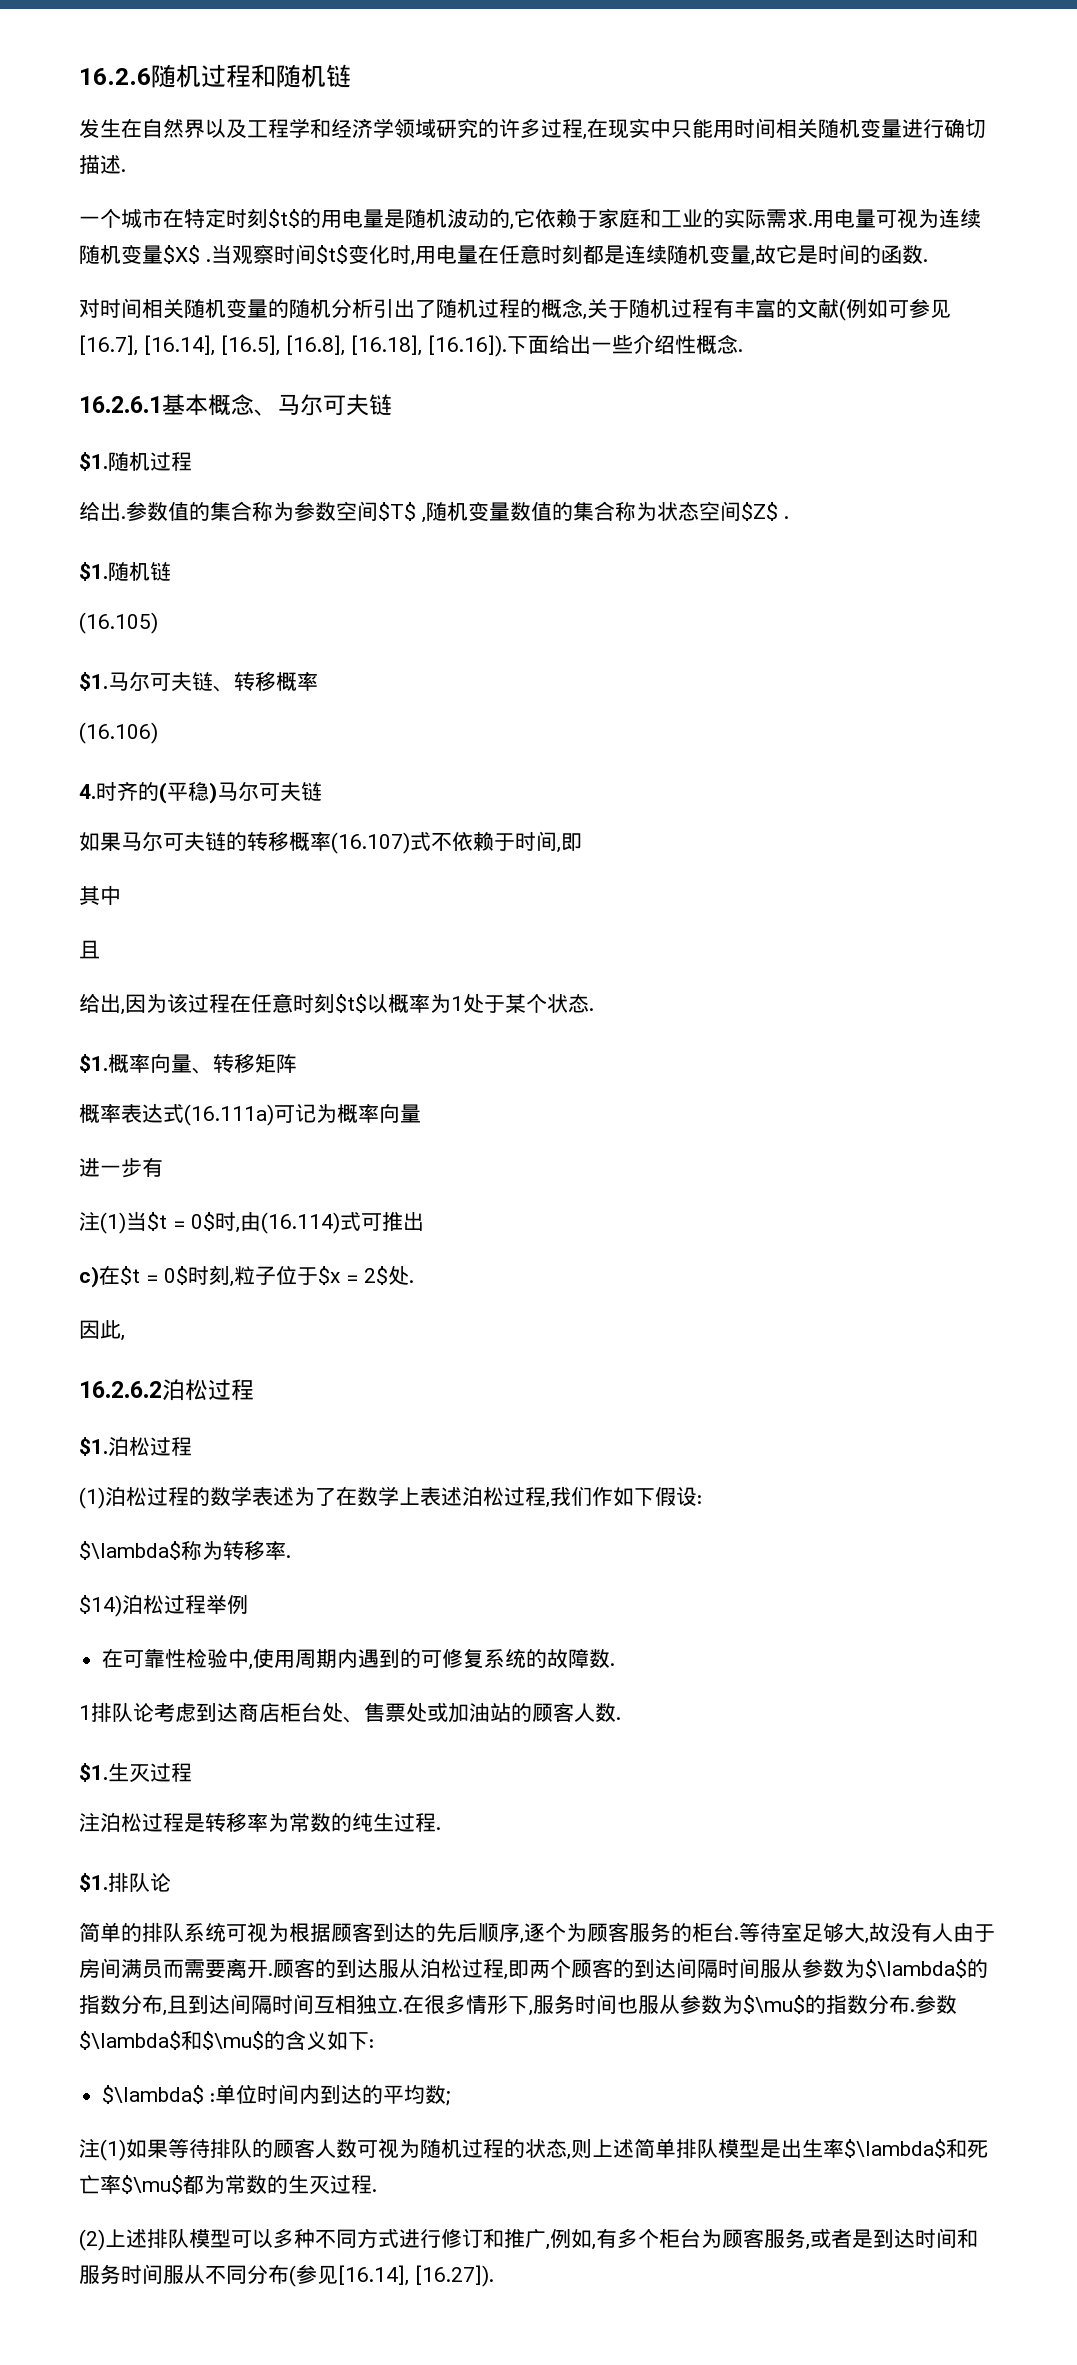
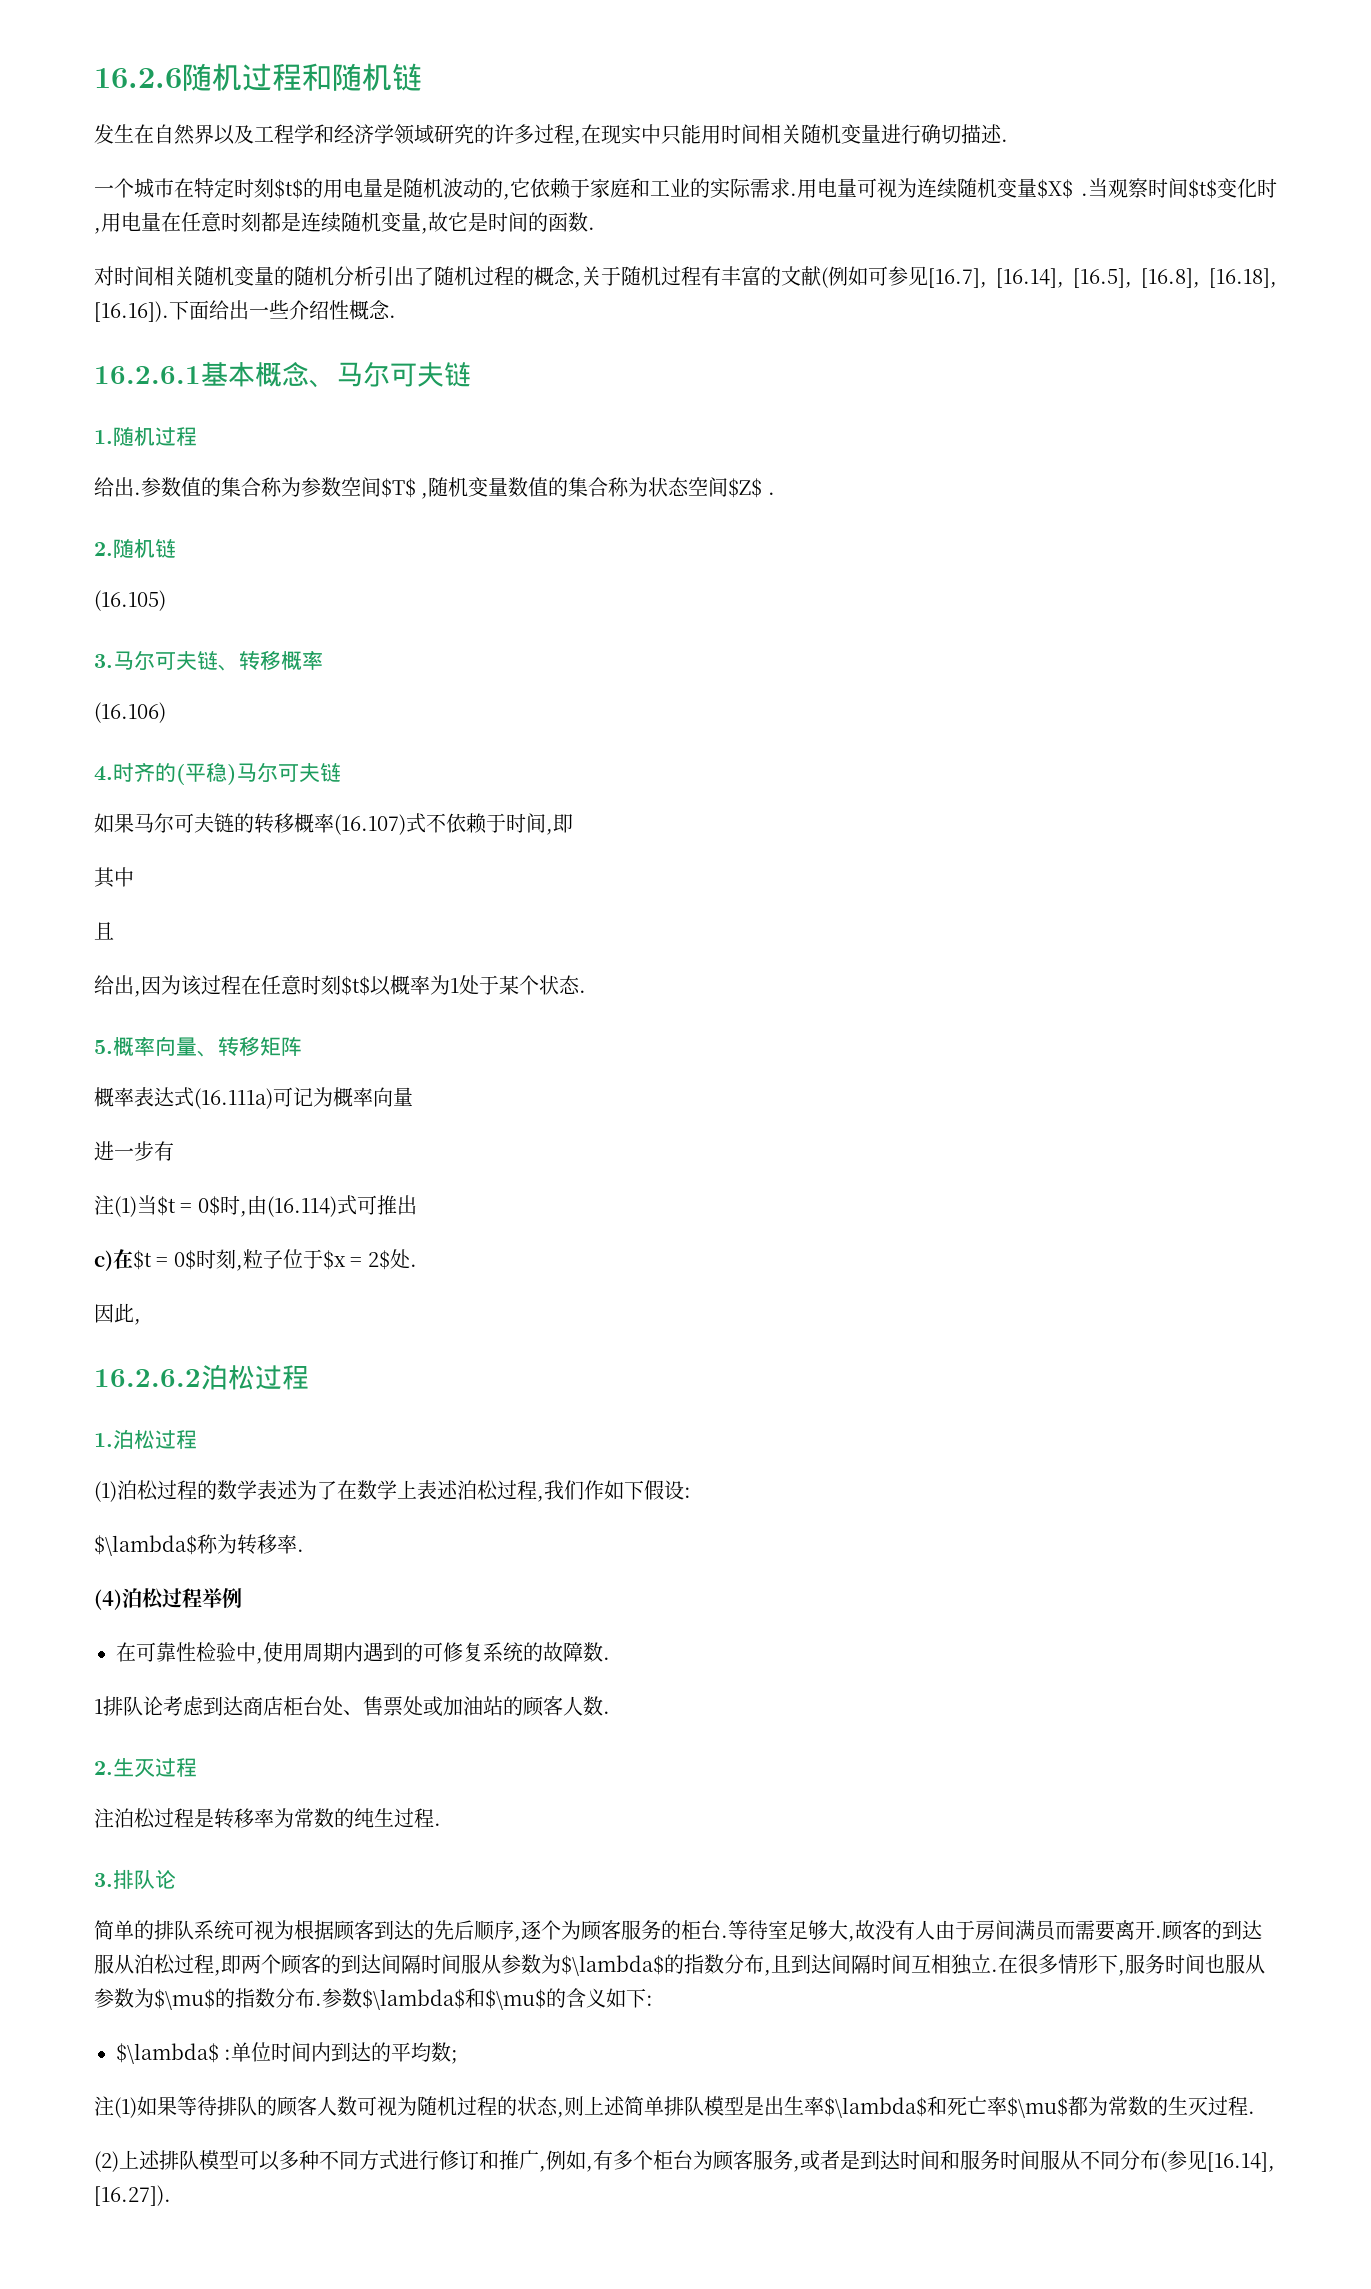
- $1.随机过程
+ 1.随机过程
- $1.随机链
+ 2.随机链
- $1.马尔可夫链、转移概率
+ 3.马尔可夫链、转移概率
- $1.概率向量、转移矩阵
+ 5.概率向量、转移矩阵
- $1.泊松过程
+ 1.泊松过程
- $14)泊松过程举例
+ (4)泊松过程举例
- $1.生灭过程
+ 2.生灭过程
- $1.排队论
+ 3.排队论

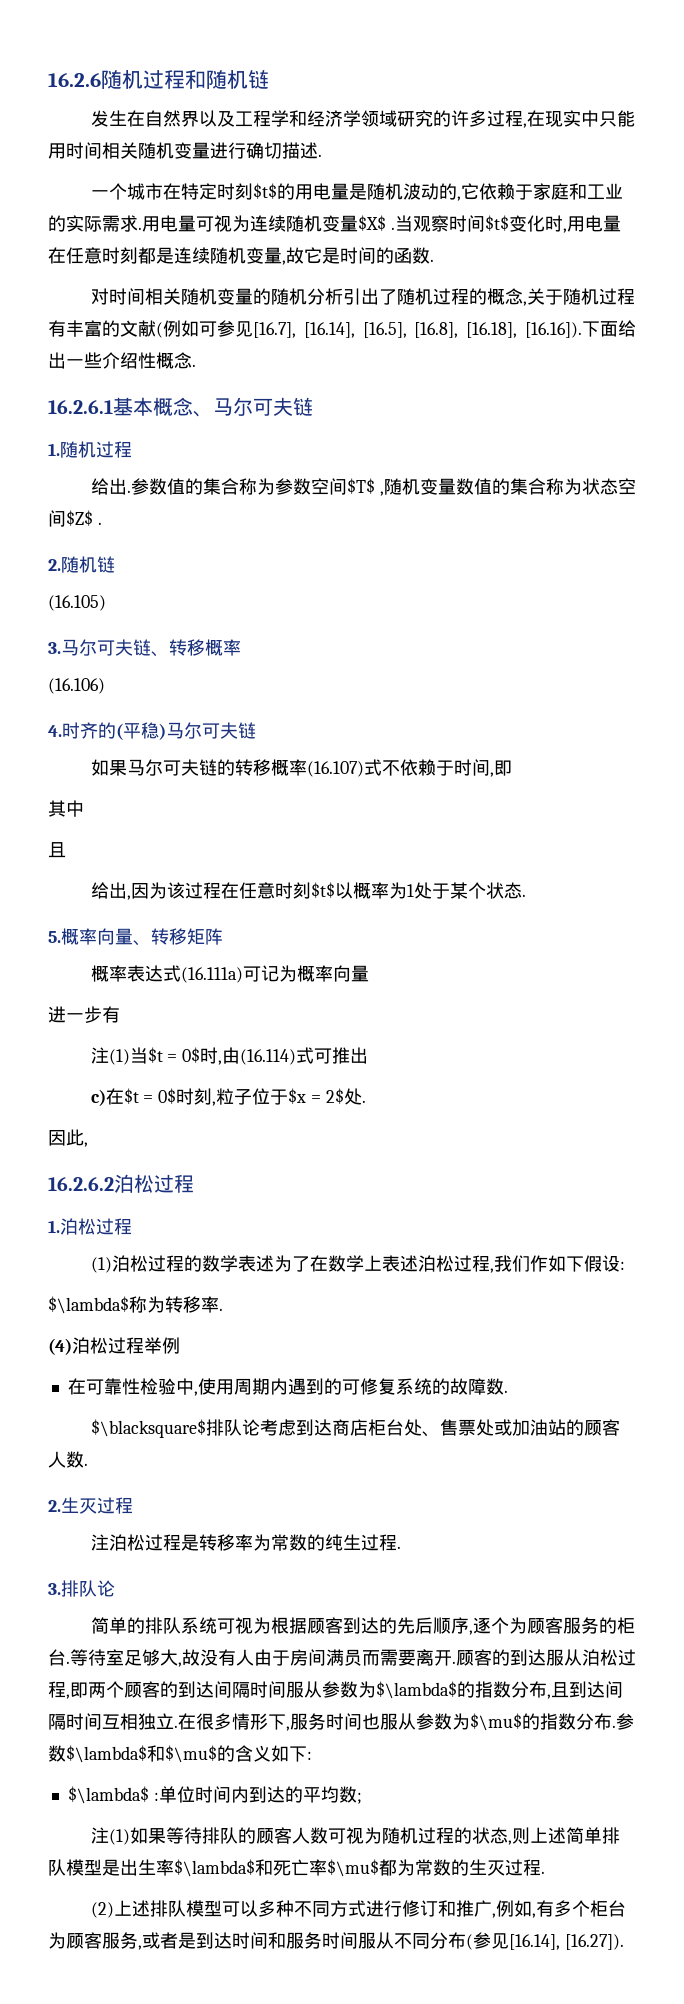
- 1排队论考虑到达商店柜台处、售票处或加油站的顾客人数.
+ $\blacksquare$排队论考虑到达商店柜台处、售票处或加油站的顾客人数.

